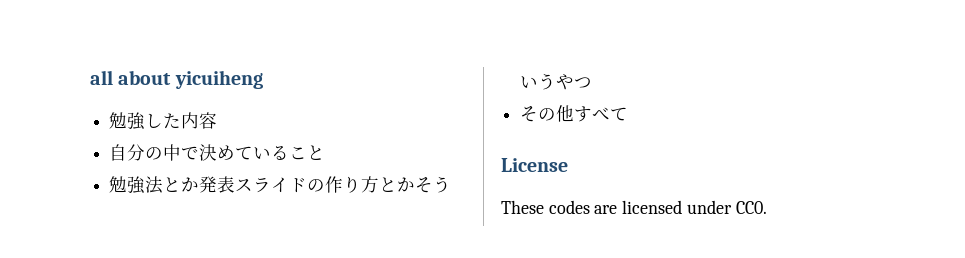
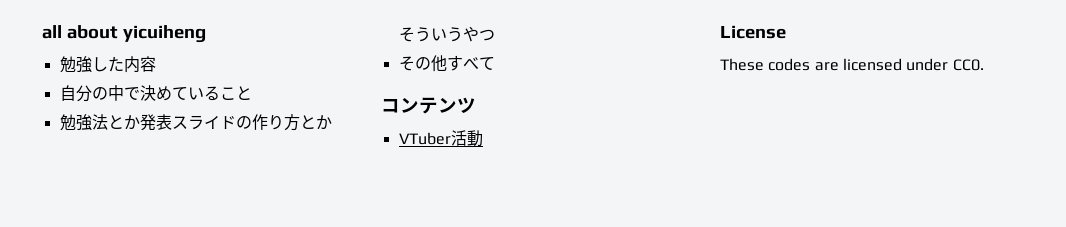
+ コンテンツ
+ VTuber活動

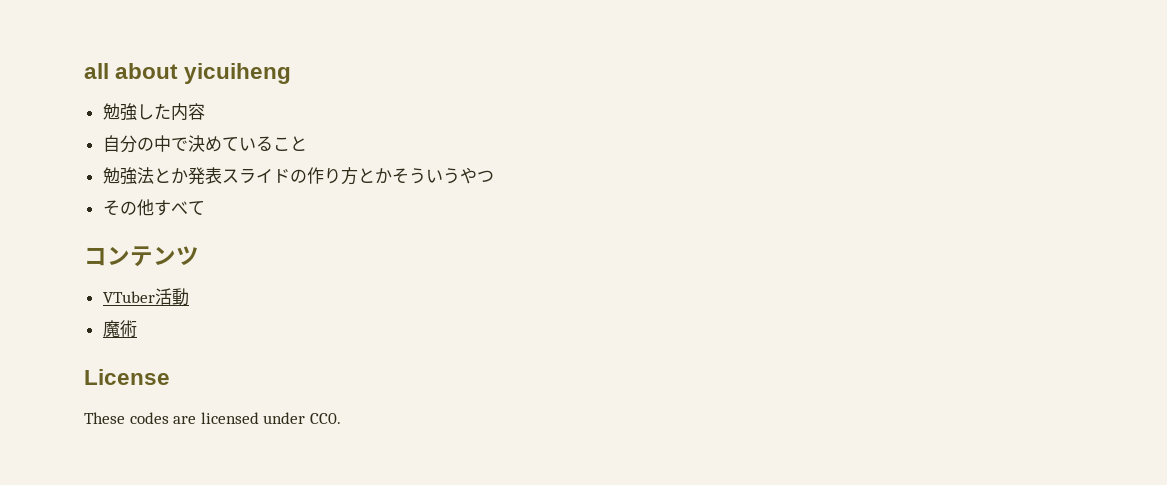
+ 魔術

